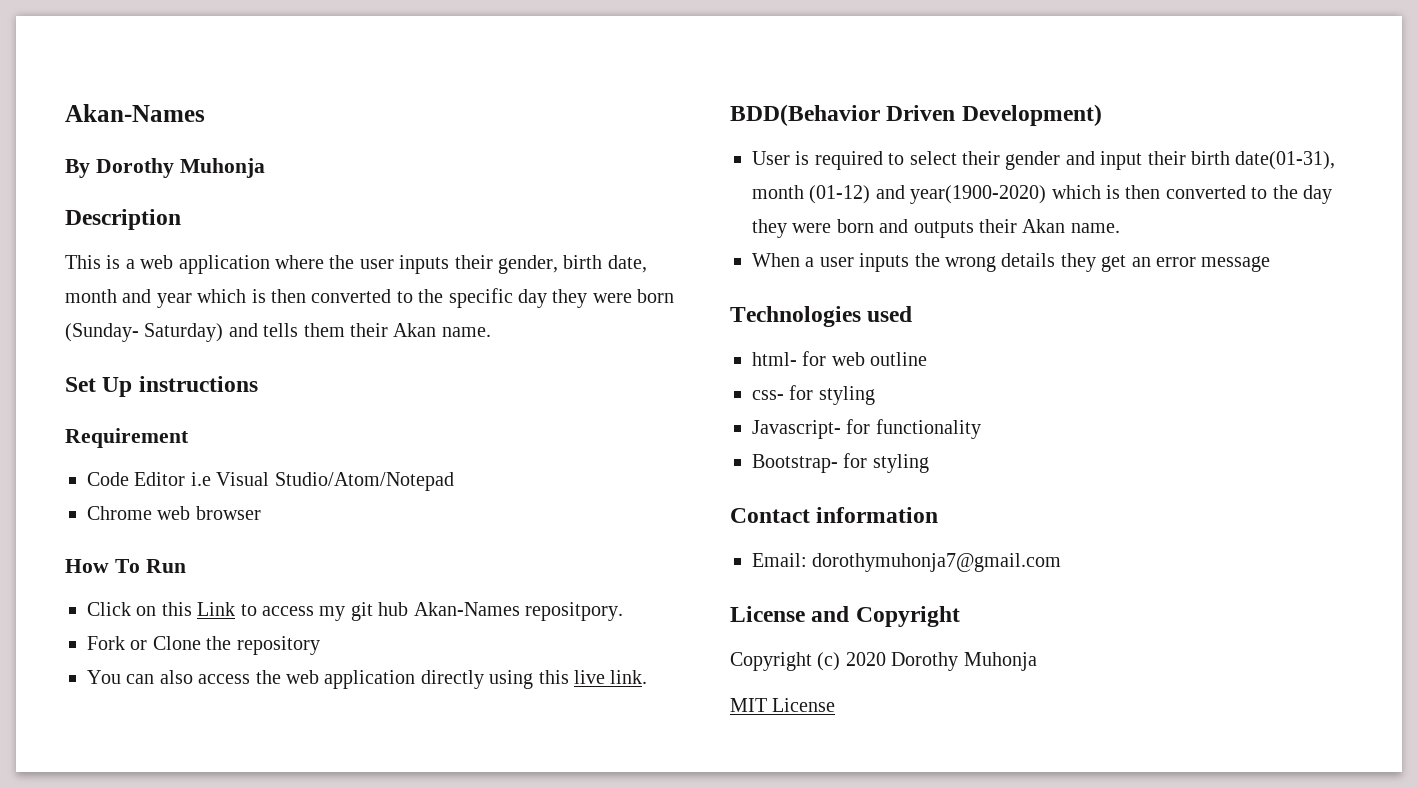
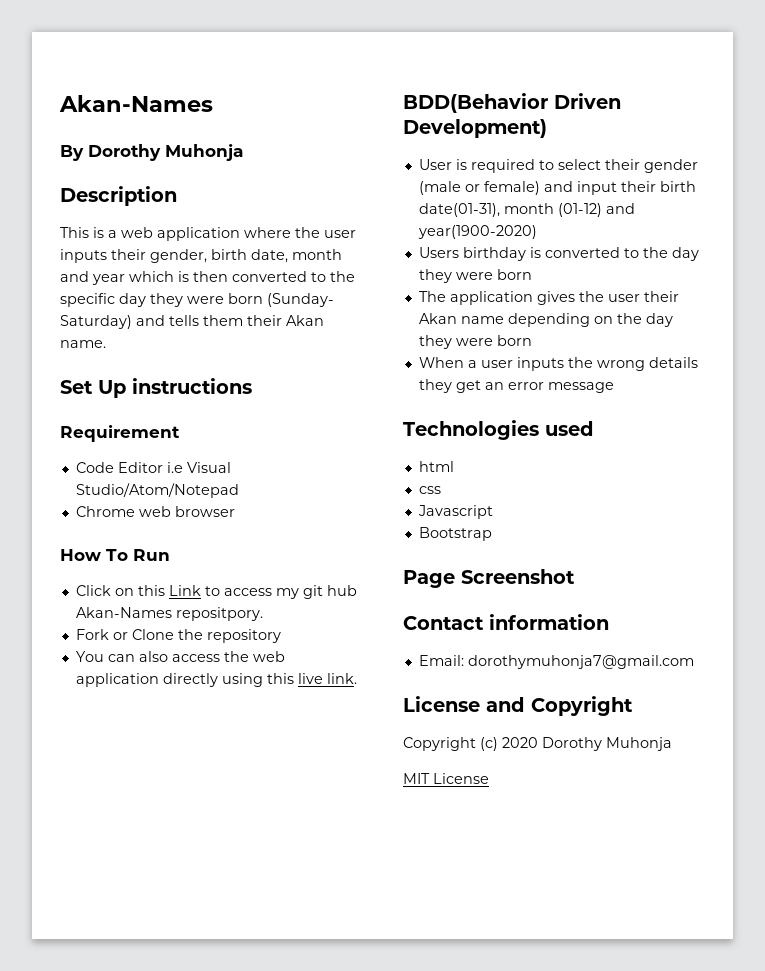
- User is required to select their gender and input their birth date(01-31), month (01-12) and year(1900-2020) which is then converted to the day they were born and outputs their Akan name.
+ User is required to select their gender (male or female) and input their birth date(01-31), month (01-12) and year(1900-2020)
+ Users birthday is converted to the day they were born
+ The application gives the user their Akan name depending on the day they were born
- html- for web outline
- css- for styling
- Javascript- for functionality
- Bootstrap- for styling
+ html
+ css
+ Javascript
+ Bootstrap
+ Page Screenshot

